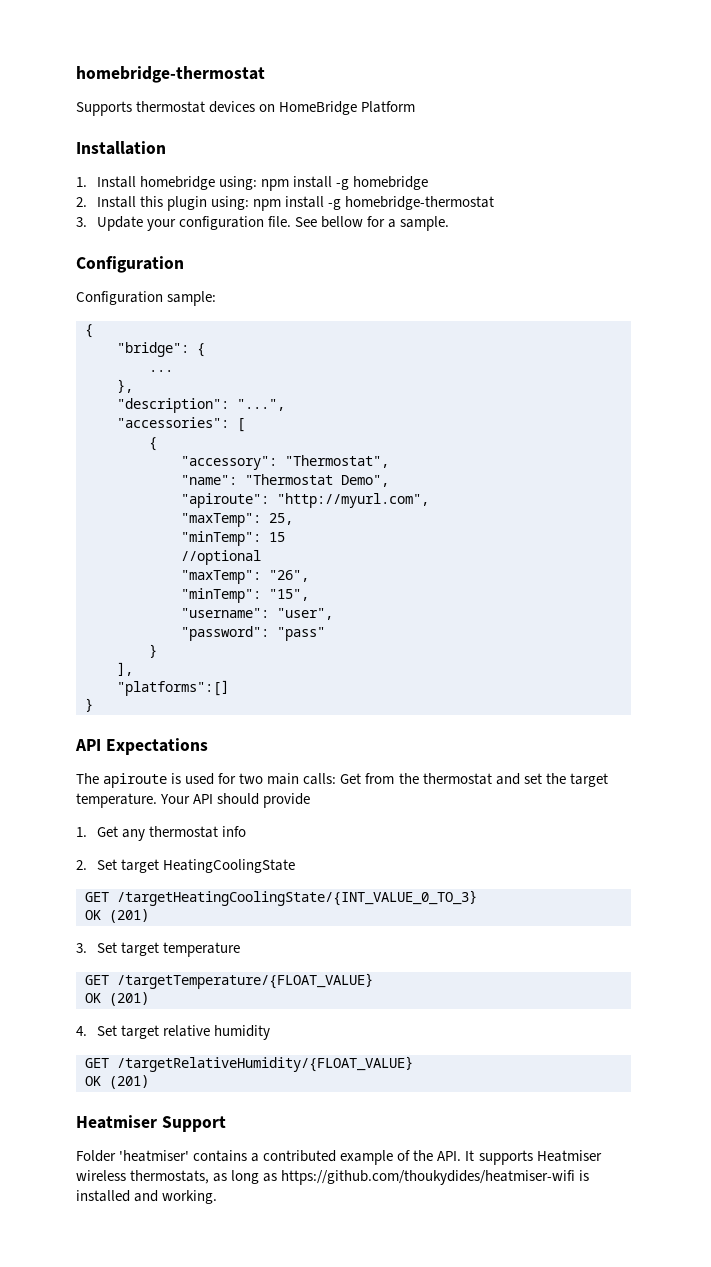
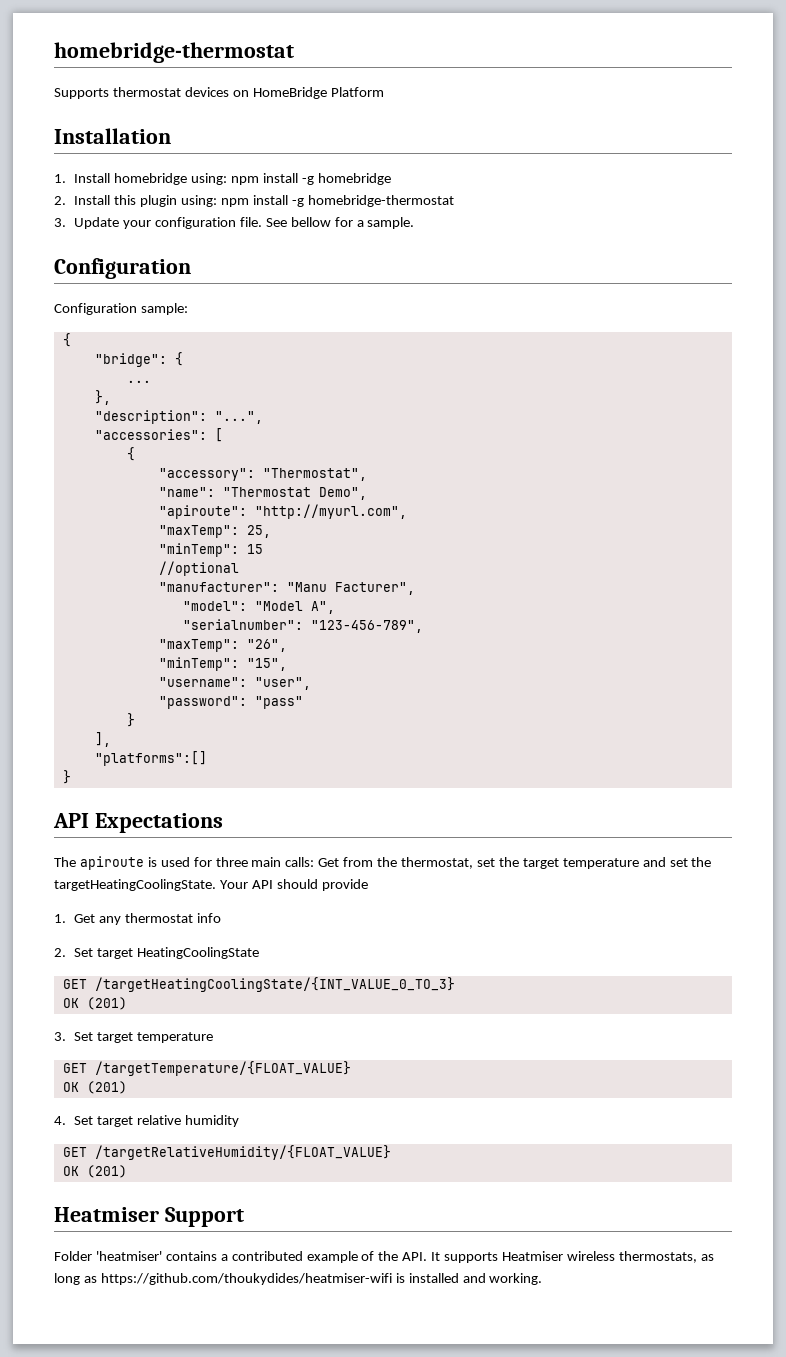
+ "manufacturer": "Manu Facturer",
+ "model": "Model A",
+ "serialnumber": "123-456-789",
- The apiroute is used for two main calls: Get from the thermostat and set the target temperature.
+ The apiroute is used for three main calls: Get from the thermostat, set the target temperature and set the targetHeatingCoolingState.

